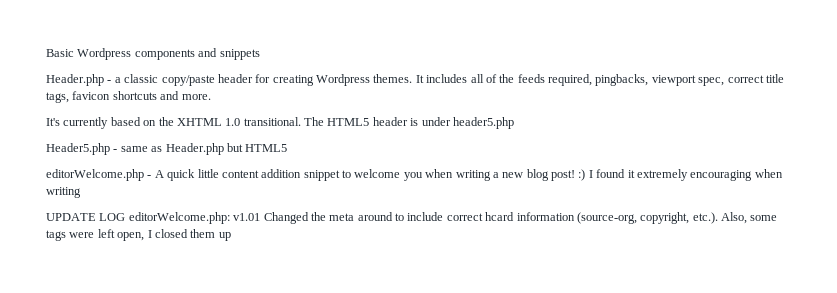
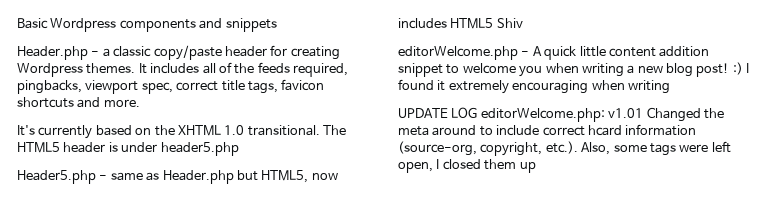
- Header5.php - same as Header.php but HTML5
+ Header5.php - same as Header.php but HTML5, now includes HTML5 Shiv

